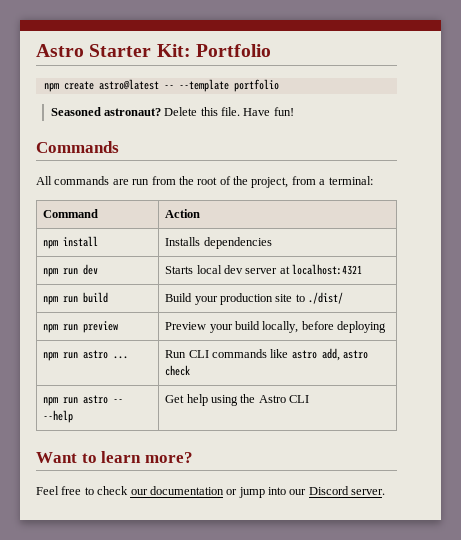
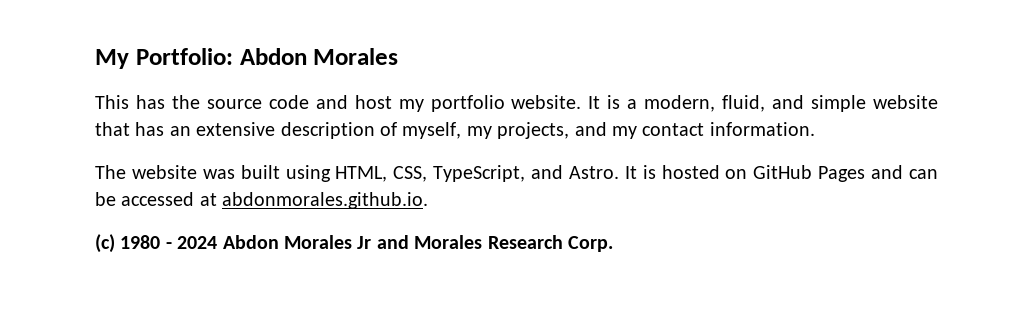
- Astro Starter Kit: Portfolio
- npm create astro@latest -- --template portfolio
- Seasoned astronaut? Delete this file. Have fun!
- Commands
- All commands are run from the root of the project, from a terminal:
- Command | Action
- npm install | Installs dependencies
- npm run dev | Starts local dev server at localhost:4321
- npm run build | Build your production site to ./dist/
- npm run preview | Preview your build locally, before deploying
- npm run astro ... | Run CLI commands like astro add, astro check
- npm run astro -- --help | Get help using the Astro CLI
- Want to learn more?
- Feel free to check our documentation or jump into our Discord server.
+ My Portfolio: Abdon Morales
+ This has the source code and host my portfolio website. It is a modern, fluid, and simple website that has an extensive description of myself, my projects, and my contact information.
+ The website was built using HTML, CSS, TypeScript, and Astro. It is hosted on GitHub Pages and can be accessed at abdonmorales.github.io.
+ (c) 1980 - 2024 Abdon Morales Jr and Morales Research Corp.

